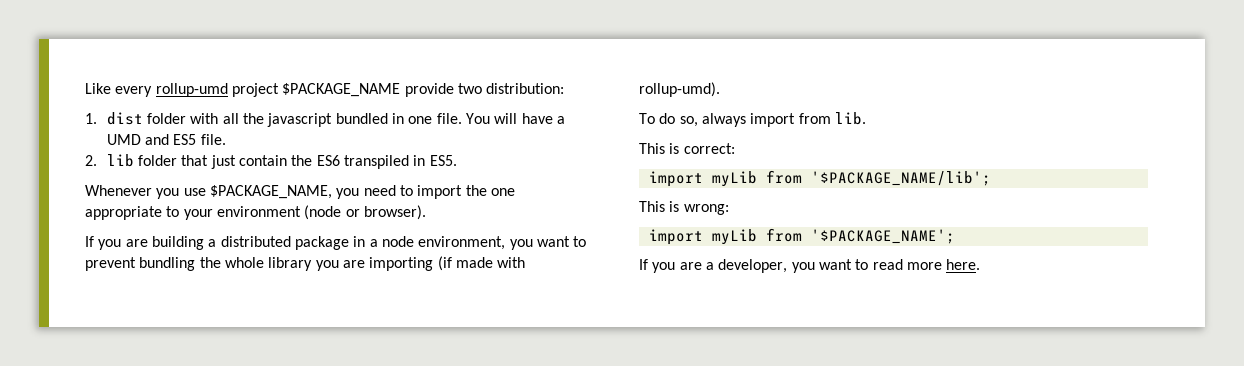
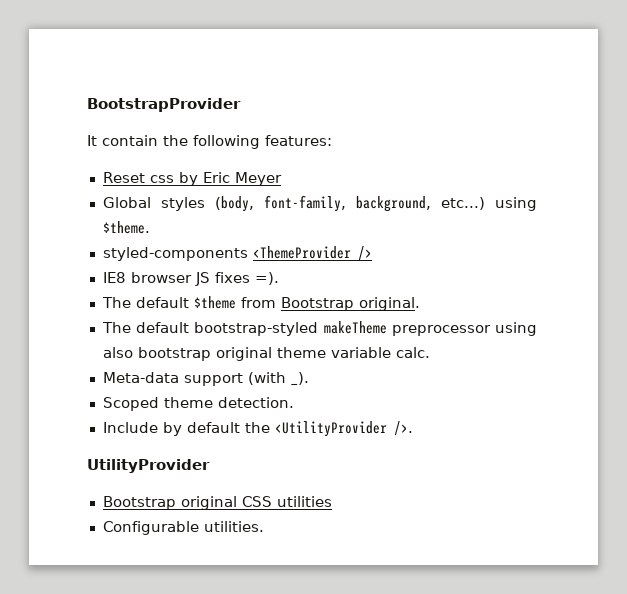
- Like every rollup-umd project $PACKAGE_NAME provide two distribution:
- 1. dist folder with all the javascript bundled in one file. You will have a UMD and ES5 file.
- 2. lib folder that just contain the ES6 transpiled in ES5.
- Whenever you use $PACKAGE_NAME, you need to import the one appropriate to your environment (node or browser).
- If you are building a distributed package in a node environment, you want to prevent bundling the whole library you are importing (if made with rollup-umd).
- To do so, always import from lib.
- This is correct:
- import myLib from '$PACKAGE_NAME/lib';
- This is wrong:
- import myLib from '$PACKAGE_NAME';
- If you are a developer, you want to read more here.
+ BootstrapProvider
+ It contain the following features:
+ Reset css by Eric Meyer
+ Global styles (body, font-family, background, etc...) using $theme.
+ styled-components <ThemeProvider />
+ IE8 browser JS fixes =).
+ The default $theme from Bootstrap original.
+ The default bootstrap-styled makeTheme preprocessor using also bootstrap original theme variable calc.
+ Meta-data support (with _).
+ Scoped theme detection.
+ Include by default the <UtilityProvider />.
+ UtilityProvider
+ Bootstrap original CSS utilities
+ Configurable utilities.

